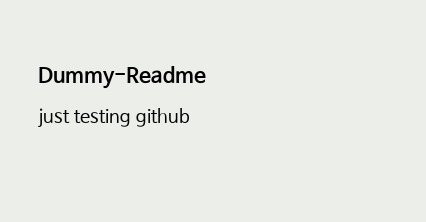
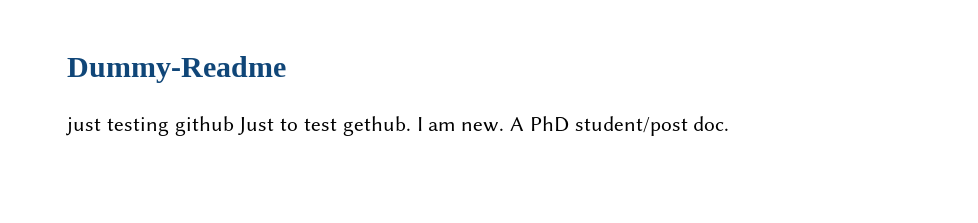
- just testing github
+ just testing github Just to test gethub. I am new. A PhD student/post doc.

